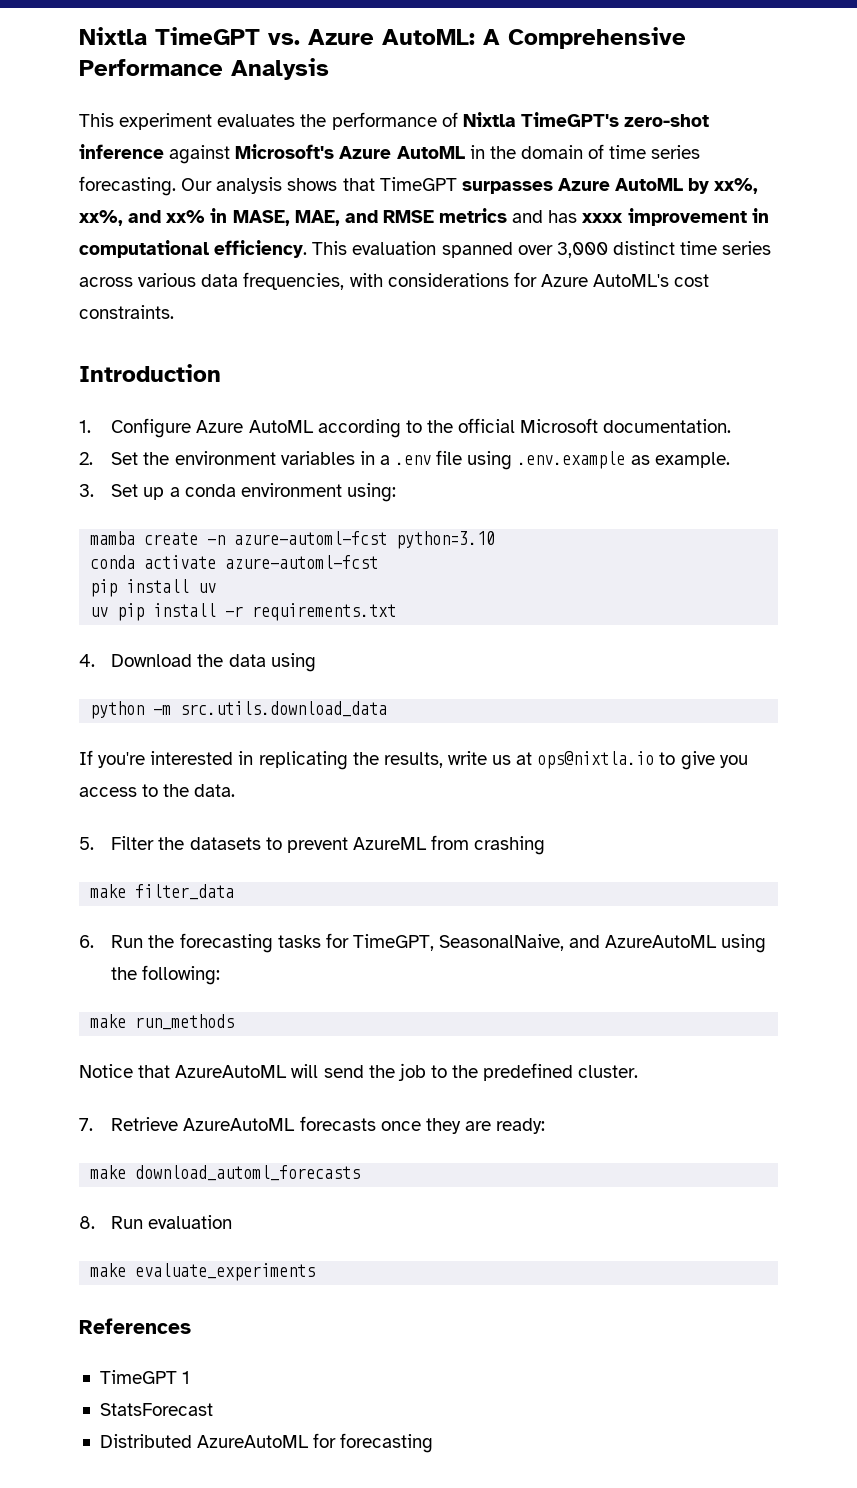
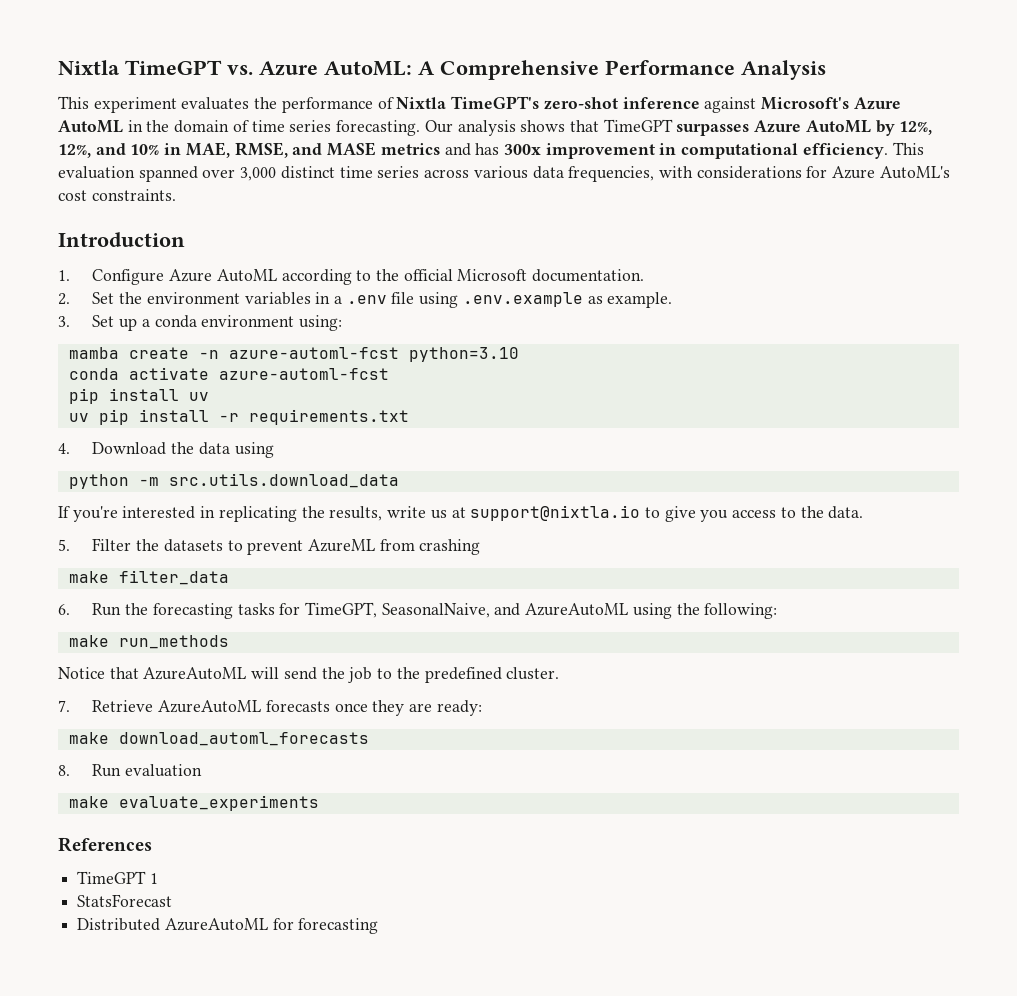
- Our analysis shows that TimeGPT surpasses Azure AutoML by xx%, xx%, and xx% in MASE, MAE, and RMSE metrics and has xxxx improvement in computational efficiency.
+ Our analysis shows that TimeGPT surpasses Azure AutoML by 12%, 12%, and 10% in MAE, RMSE, and MASE metrics and has 300x improvement in computational efficiency.
- If you're interested in replicating the results, write us at ops@nixtla.io to give you access to the data.
+ If you're interested in replicating the results, write us at support@nixtla.io to give you access to the data.

